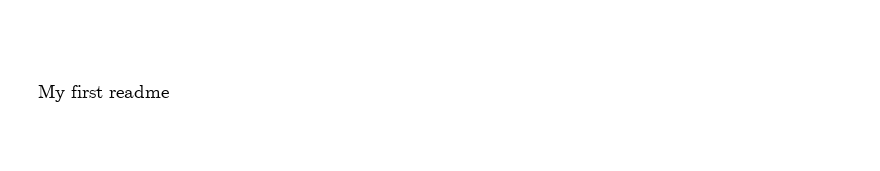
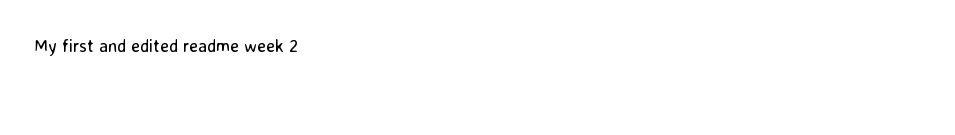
- My first readme
+ My first and edited readme week 2

